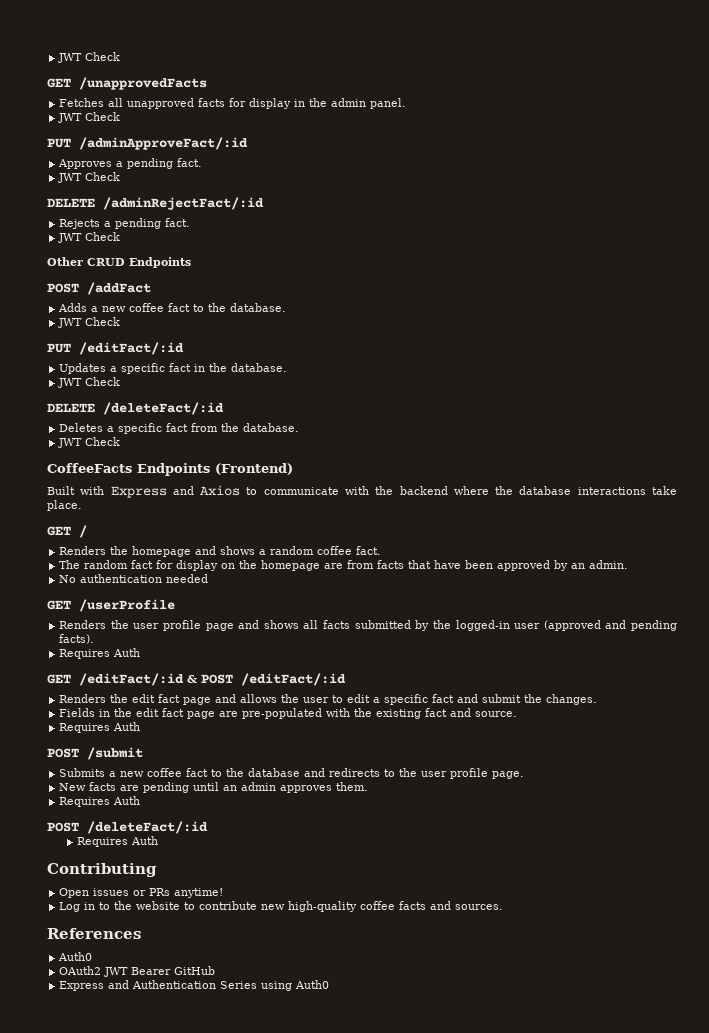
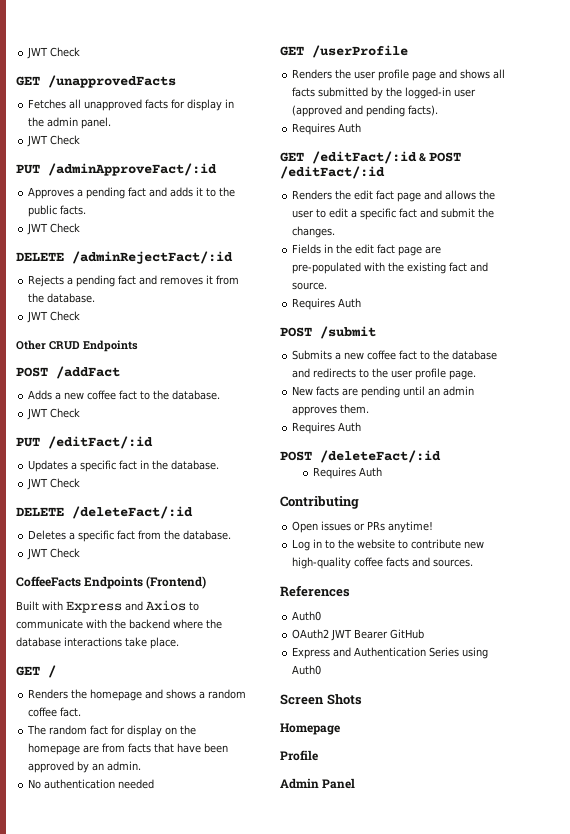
- Approves a pending fact.
+ Approves a pending fact and adds it to the public facts.
- Rejects a pending fact.
+ Rejects a pending fact and removes it from the database.
+ Screen Shots
+ Homepage
+ Profile
+ Admin Panel

